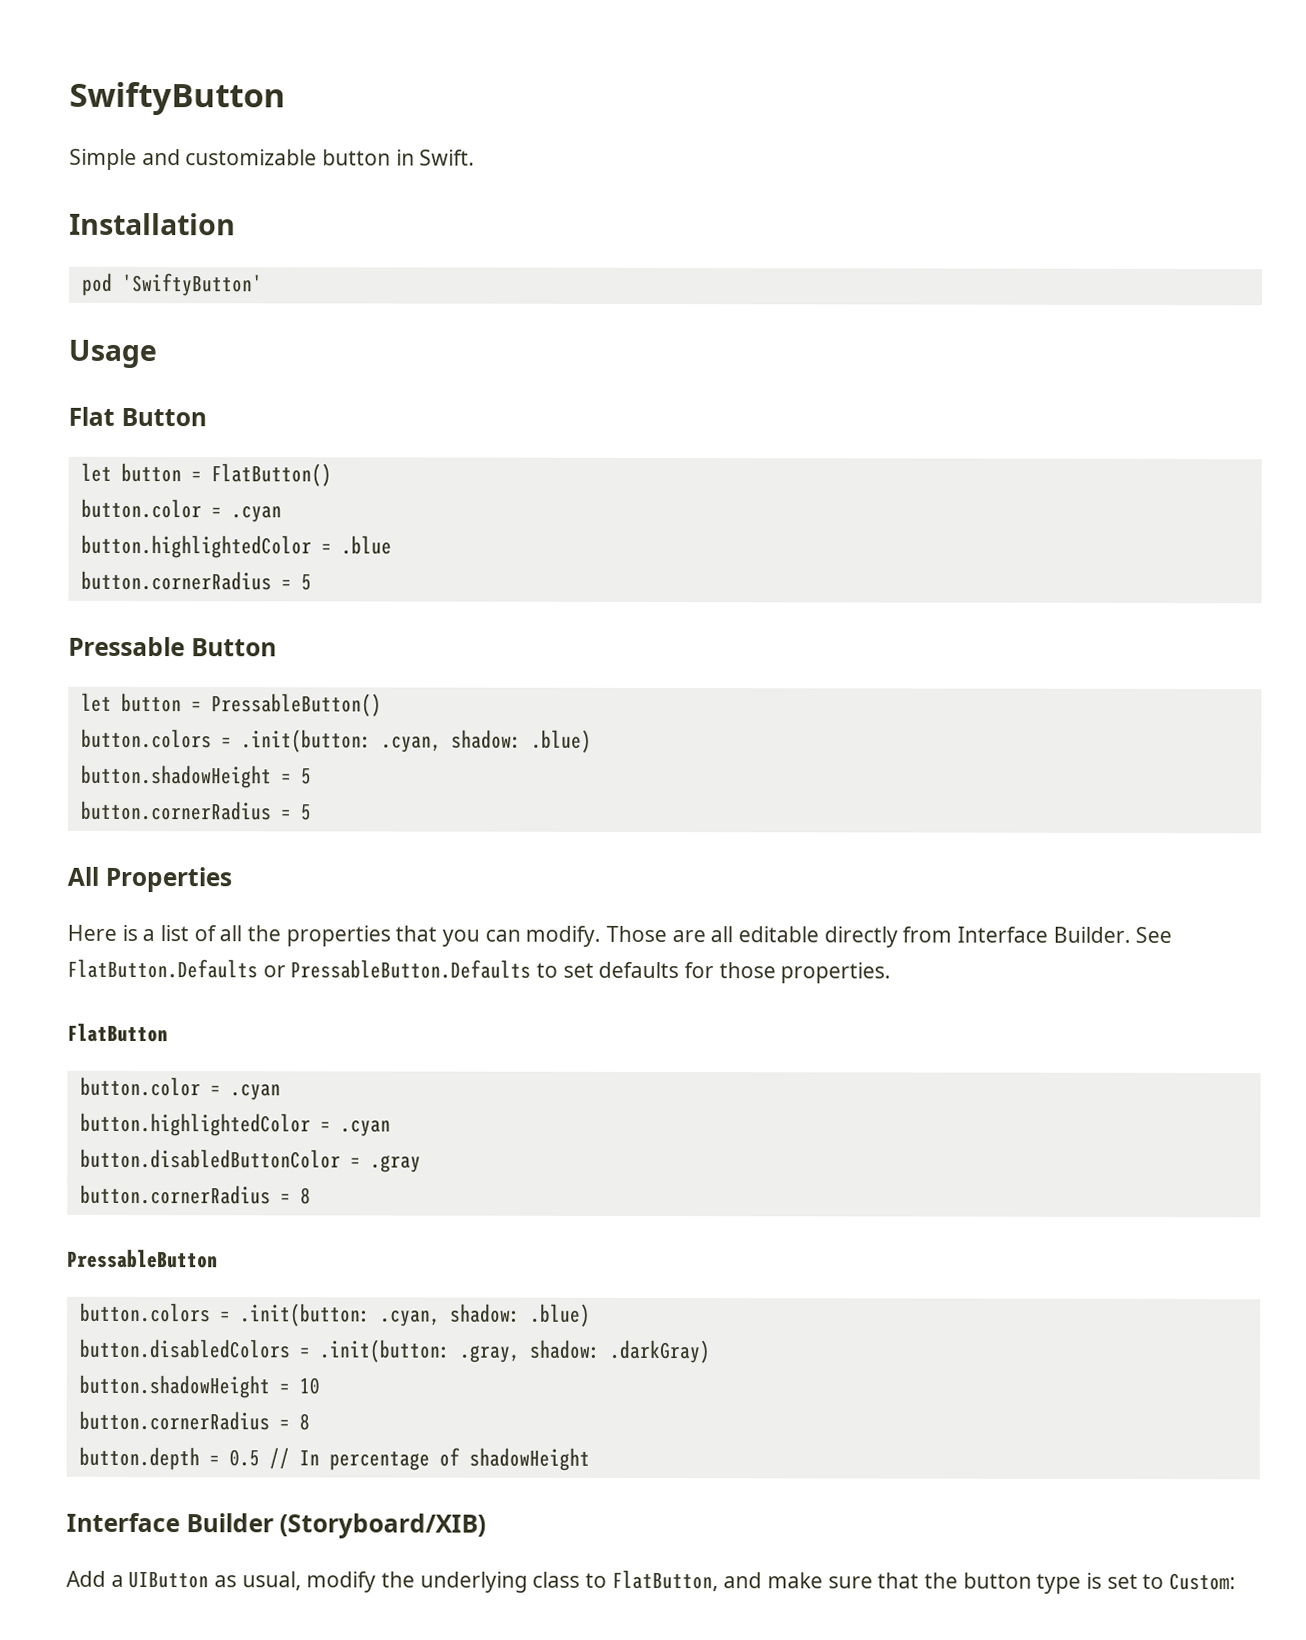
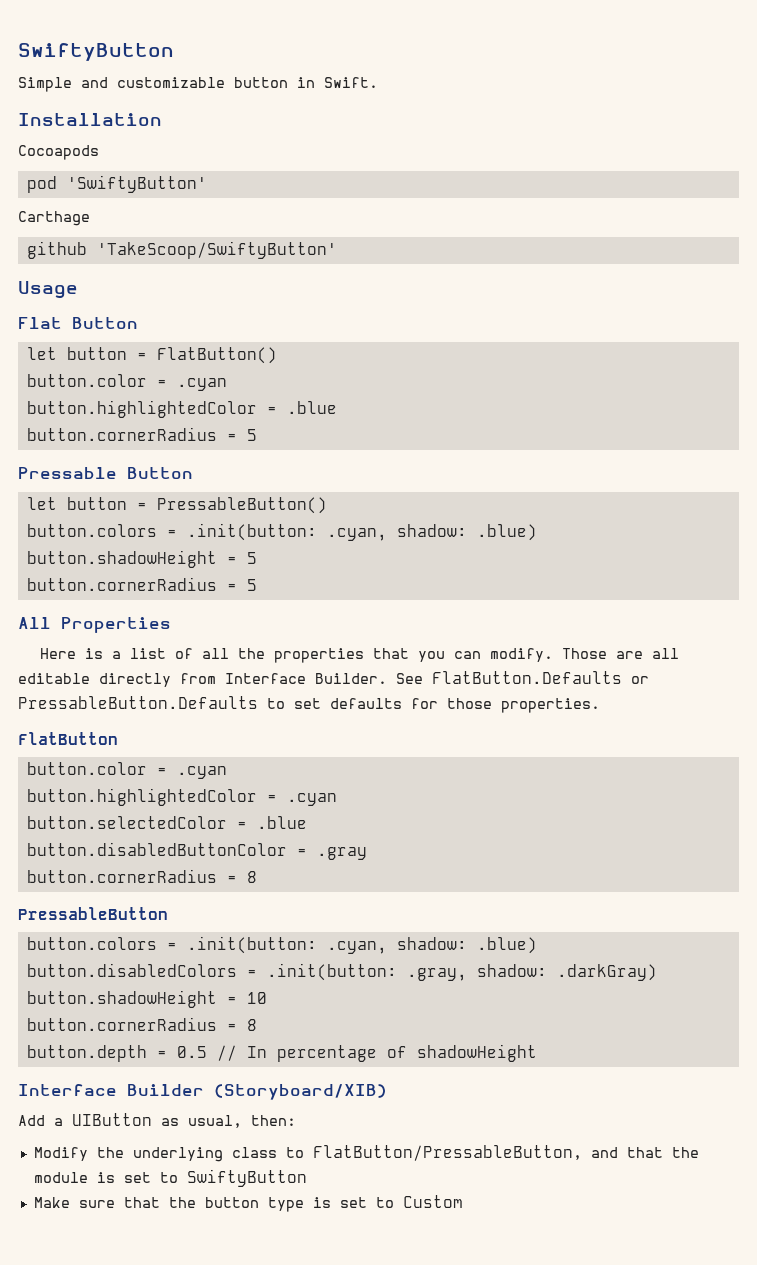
+ Cocoapods
+ Carthage
+ github 'TakeScoop/SwiftyButton'
+ button.selectedColor = .blue
- Add a UIButton as usual, modify the underlying class to FlatButton, and make sure that the button type is set to Custom:
+ Add a UIButton as usual, then:
+ Modify the underlying class to FlatButton/PressableButton, and that the module is set to SwiftyButton
+ Make sure that the button type is set to Custom

